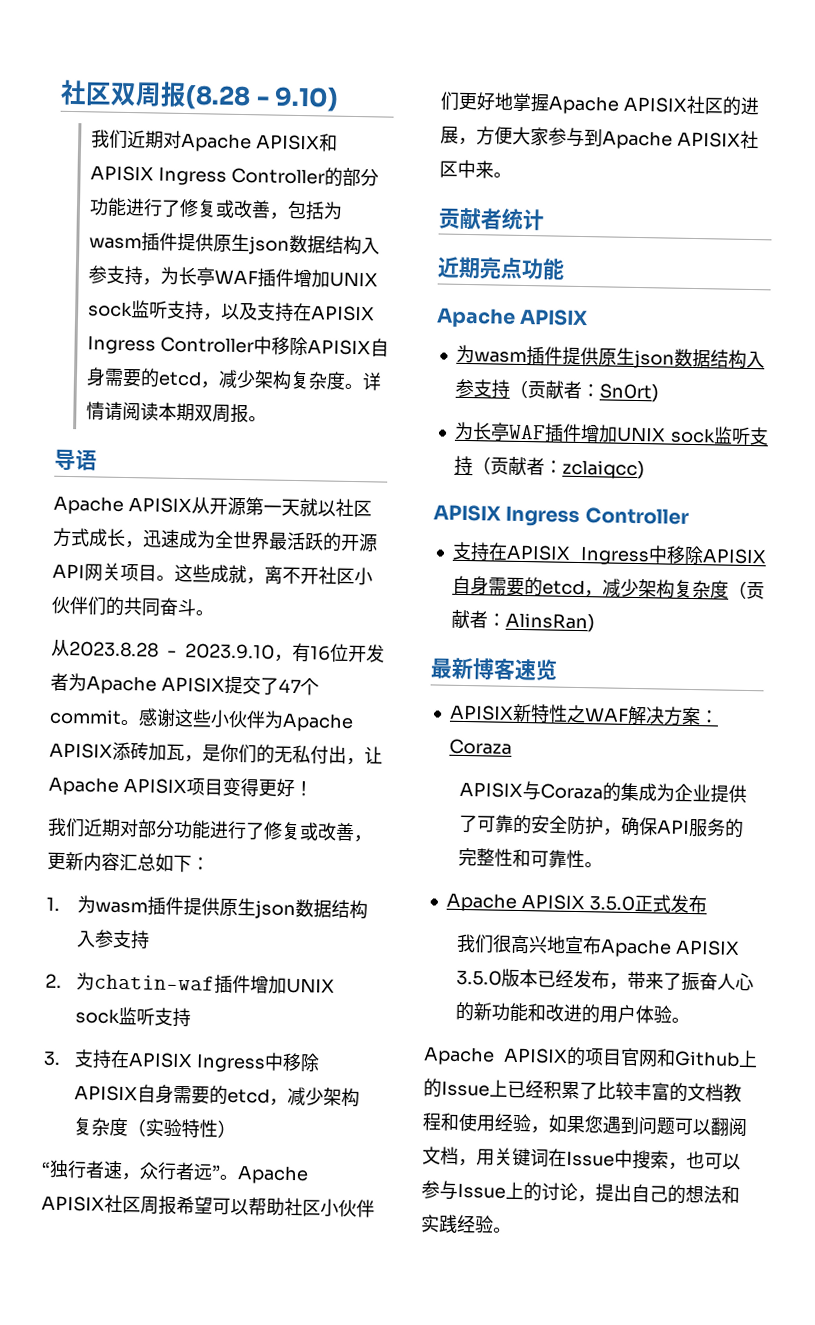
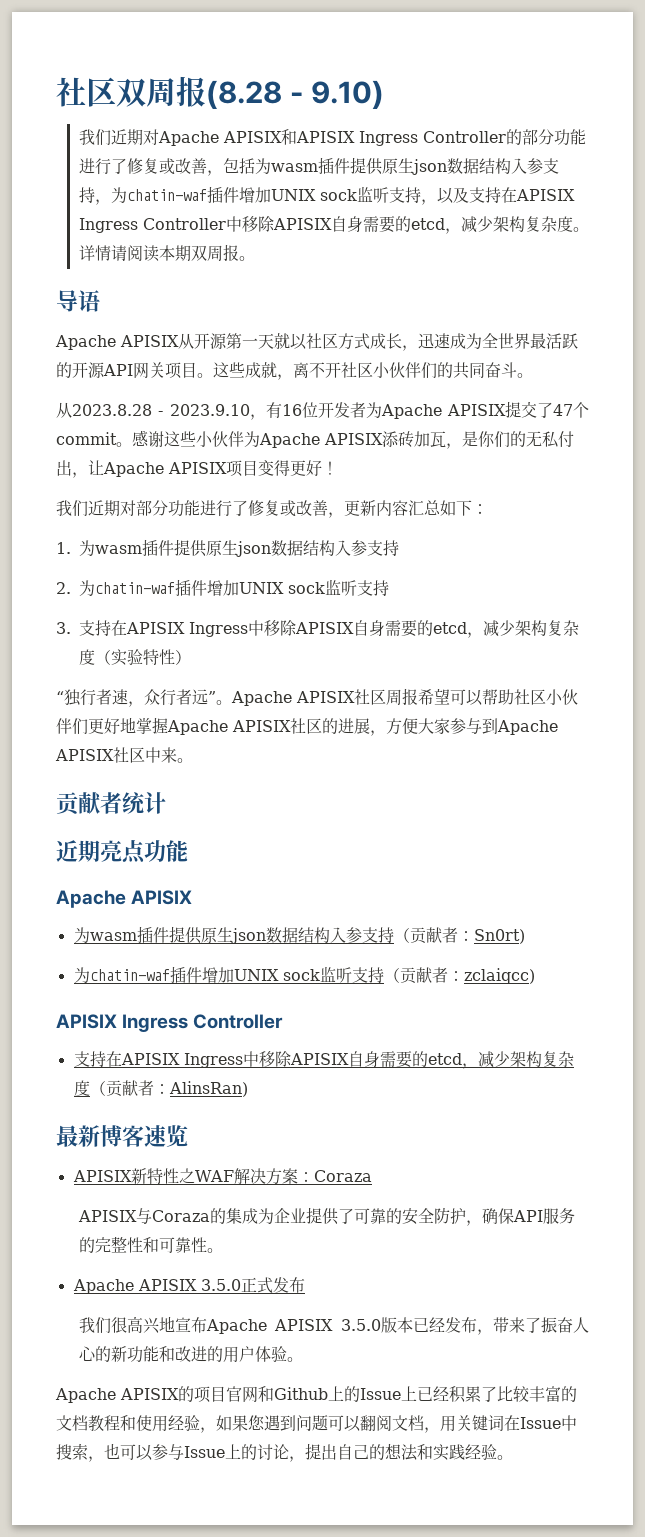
- 我们近期对Apache APISIX和APISIX Ingress Controller的部分功能进行了修复或改善，包括为wasm插件提供原生json数据结构入参支持，为长亭WAF插件增加UNIX sock监听支持，以及支持在APISIX Ingress Controller中移除APISIX自身需要的etcd，减少架构复杂度。
+ 我们近期对Apache APISIX和APISIX Ingress Controller的部分功能进行了修复或改善，包括为wasm插件提供原生json数据结构入参支持，为chatin-waf插件增加UNIX sock监听支持，以及支持在APISIX Ingress Controller中移除APISIX自身需要的etcd，减少架构复杂度。
- 为长亭WAF插件增加UNIX sock监听支持（贡献者：zclaiqcc)
+ 为chatin-waf插件增加UNIX sock监听支持（贡献者：zclaiqcc)

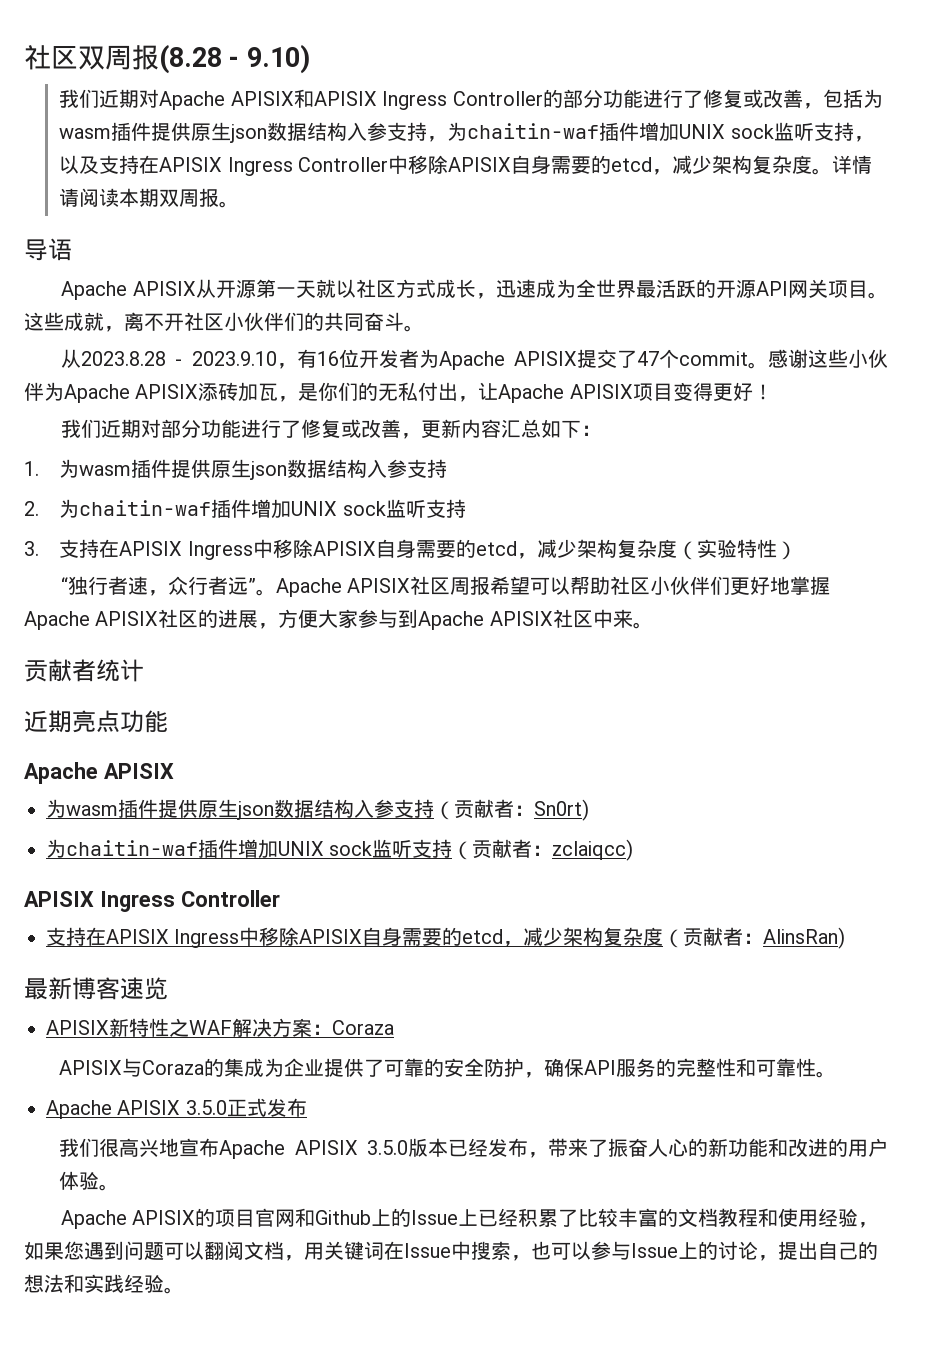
- 我们近期对Apache APISIX和APISIX Ingress Controller的部分功能进行了修复或改善，包括为wasm插件提供原生json数据结构入参支持，为chatin-waf插件增加UNIX sock监听支持，以及支持在APISIX Ingress Controller中移除APISIX自身需要的etcd，减少架构复杂度。
+ 我们近期对Apache APISIX和APISIX Ingress Controller的部分功能进行了修复或改善，包括为wasm插件提供原生json数据结构入参支持，为chaitin-waf插件增加UNIX sock监听支持，以及支持在APISIX Ingress Controller中移除APISIX自身需要的etcd，减少架构复杂度。
- 2.为chatin-waf插件增加UNIX sock监听支持
+ 2.为chaitin-waf插件增加UNIX sock监听支持
- 为chatin-waf插件增加UNIX sock监听支持（贡献者：zclaiqcc)
+ 为chaitin-waf插件增加UNIX sock监听支持（贡献者：zclaiqcc)

